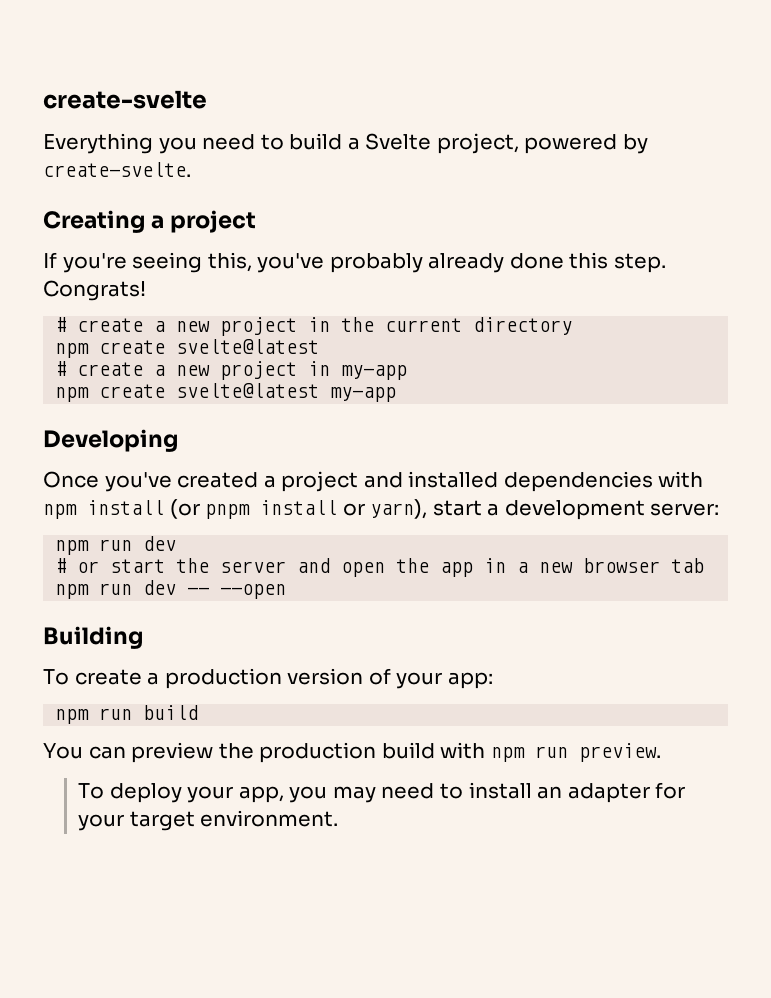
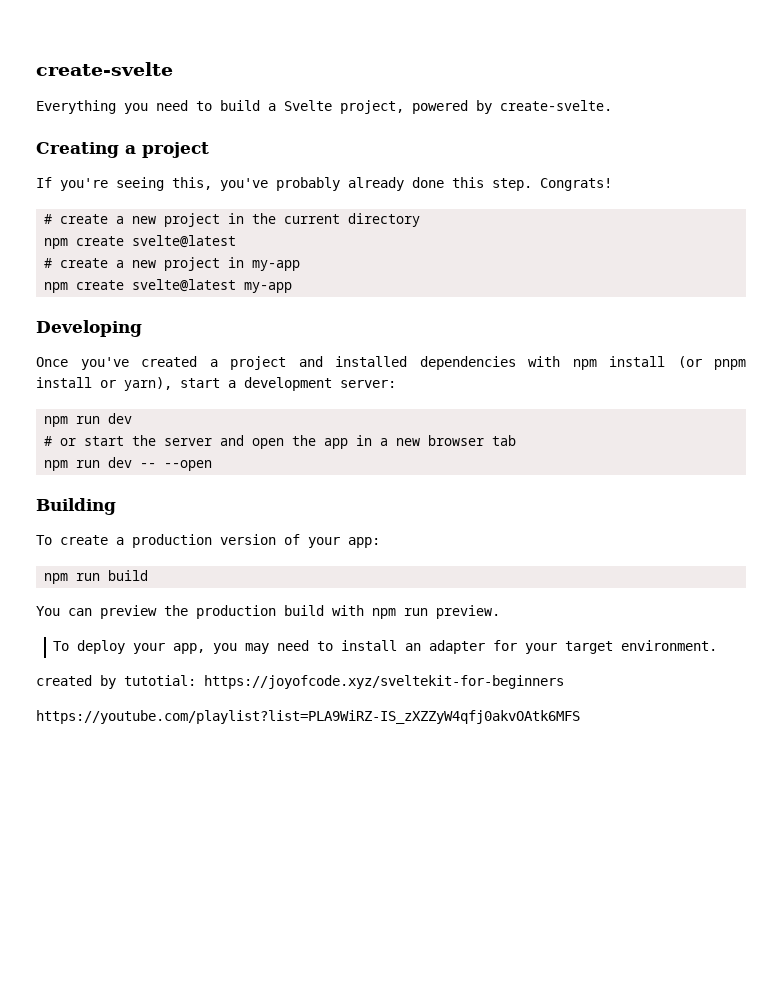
+ created by tutotial: https://joyofcode.xyz/sveltekit-for-beginners
+ https://youtube.com/playlist?list=PLA9WiRZ-IS_zXZZyW4qfj0akvOAtk6MFS

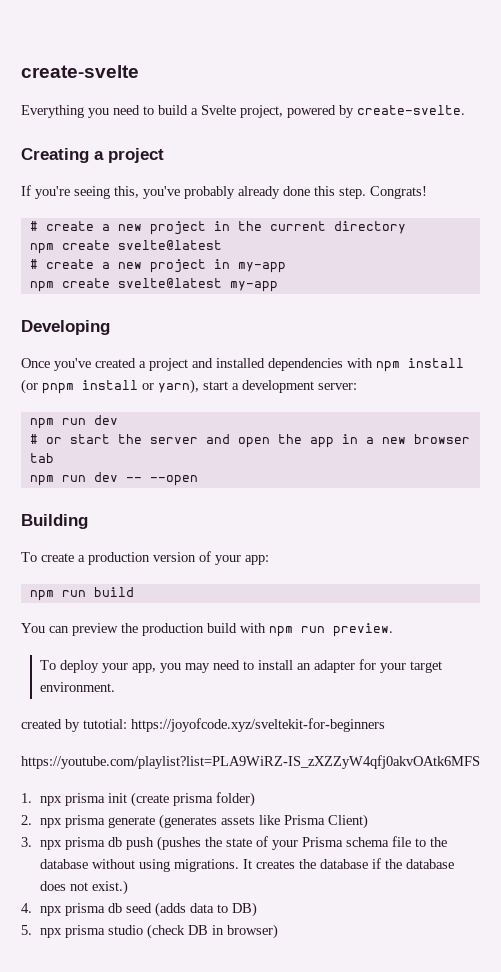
+ 1. npx prisma init (create prisma folder)
+ 2. npx prisma generate (generates assets like Prisma Client)
+ 3. npx prisma db push (pushes the state of your Prisma schema file to the database without using migrations. It creates the database if the database does not exist.)
+ 4. npx prisma db seed (adds data to DB)
+ 5. npx prisma studio (check DB in browser)

